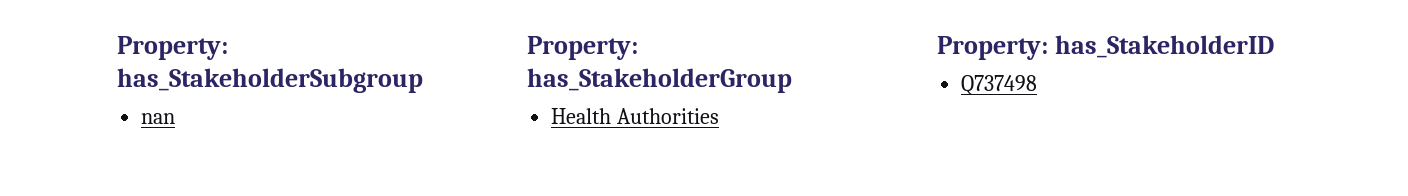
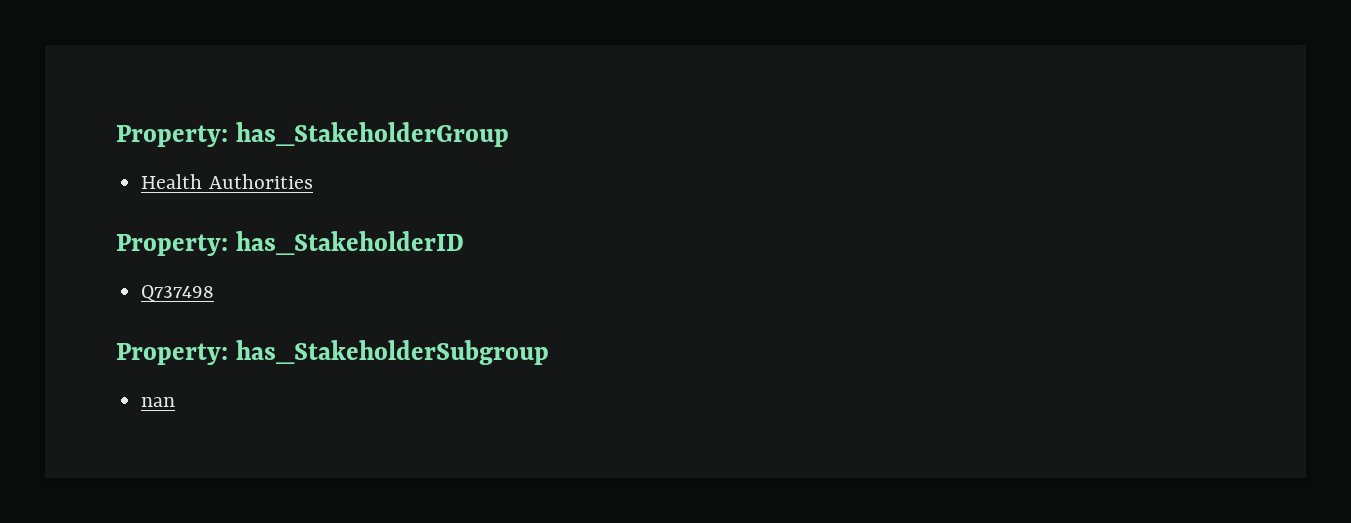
- Property: has_StakeholderSubgroup
- nan
+ Property: has_StakeholderSubgroup
+ nan

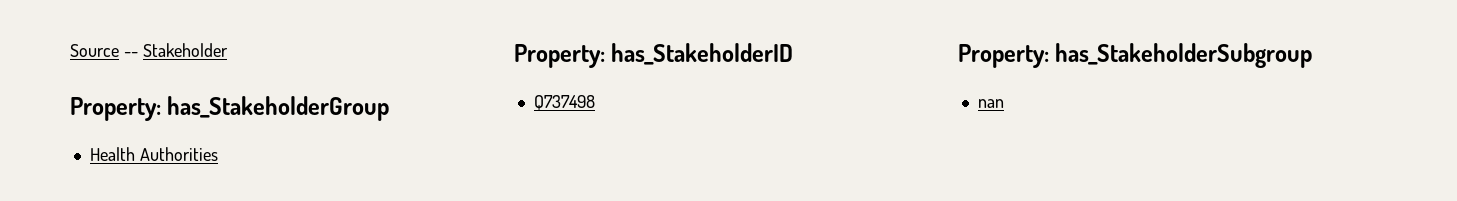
+ Source -- Stakeholder

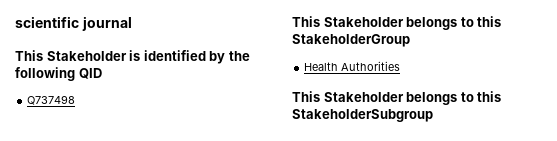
- Source -- Stakeholder
- Property: has_StakeholderGroup
+ scientific journal
+ This Stakeholder is identified by the following QID
+ Q737498
+ This Stakeholder belongs to this StakeholderGroup
  Health Authorities
- Property: has_StakeholderID
- Q737498
- Property: has_StakeholderSubgroup
- nan
+ This Stakeholder belongs to this StakeholderSubgroup

